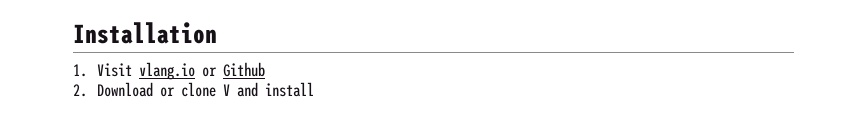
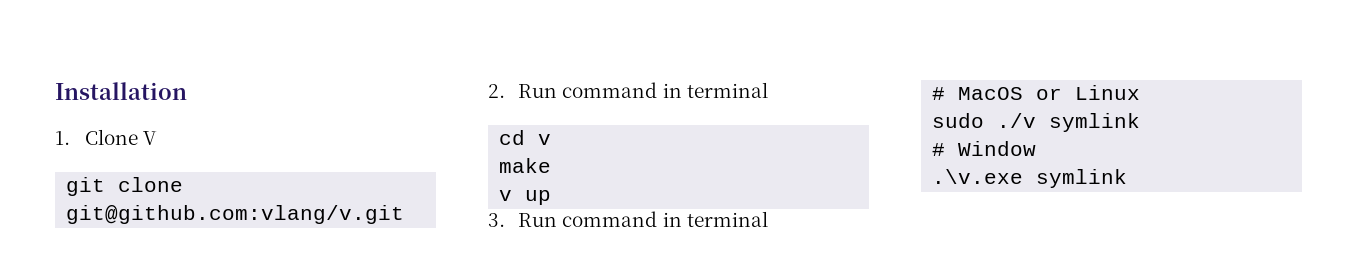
- 1. Visit vlang.io or Github
- 2. Download or clone V and install
+ 1. Clone V
+ git clone git@github.com:vlang/v.git
+ 2. Run command in terminal
+ cd v
+ make
+ v up
+ 3. Run command in terminal
+ # MacOS or Linux
+ sudo ./v symlink
+ # Window
+ .\v.exe symlink

